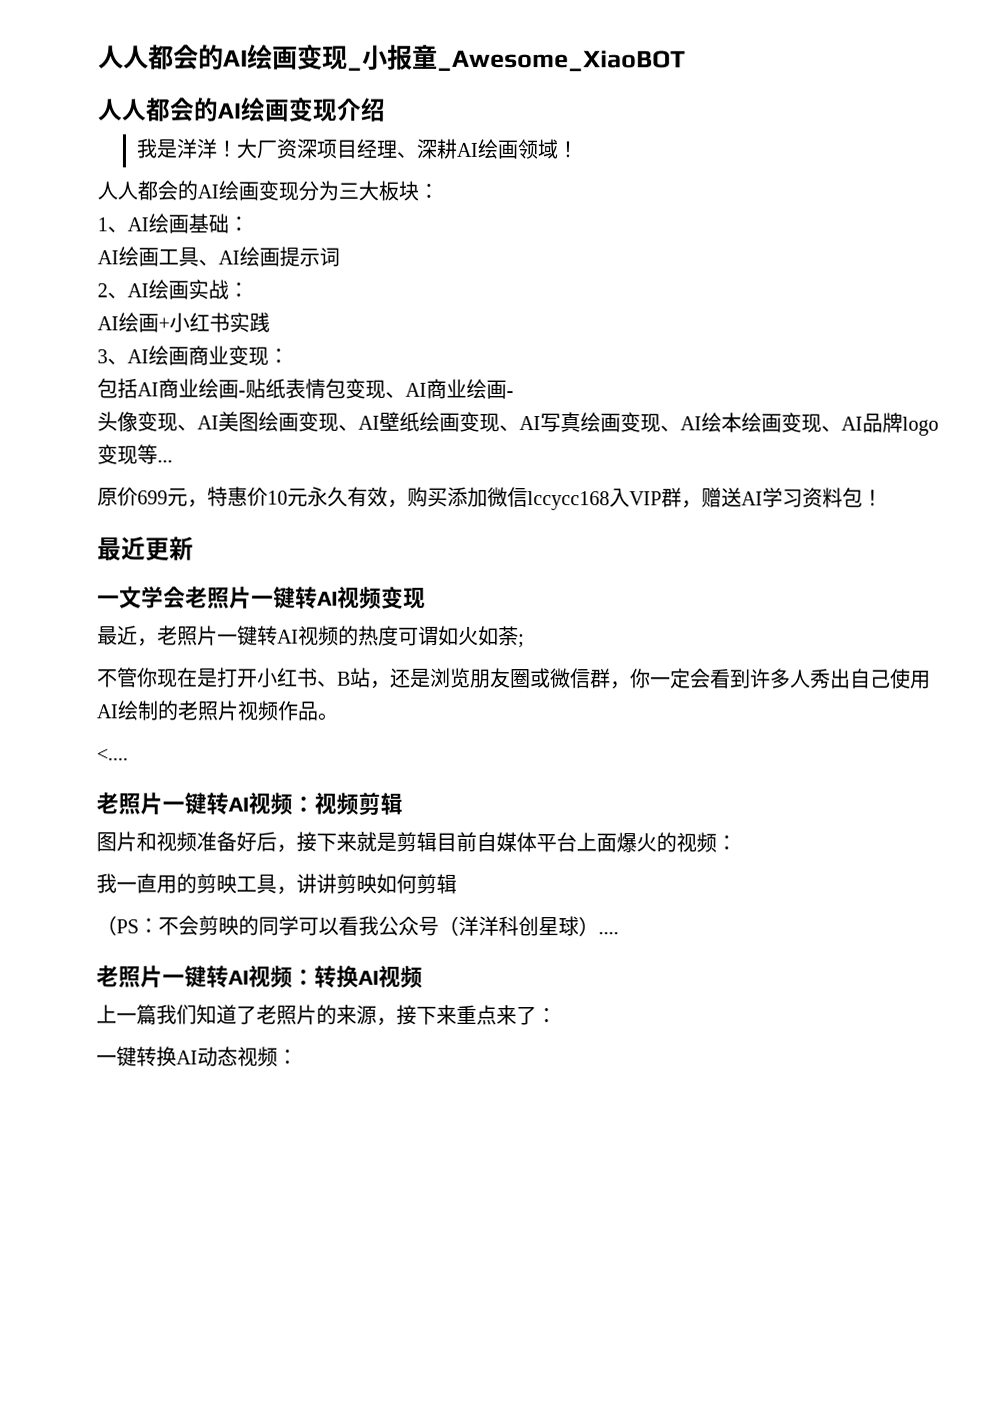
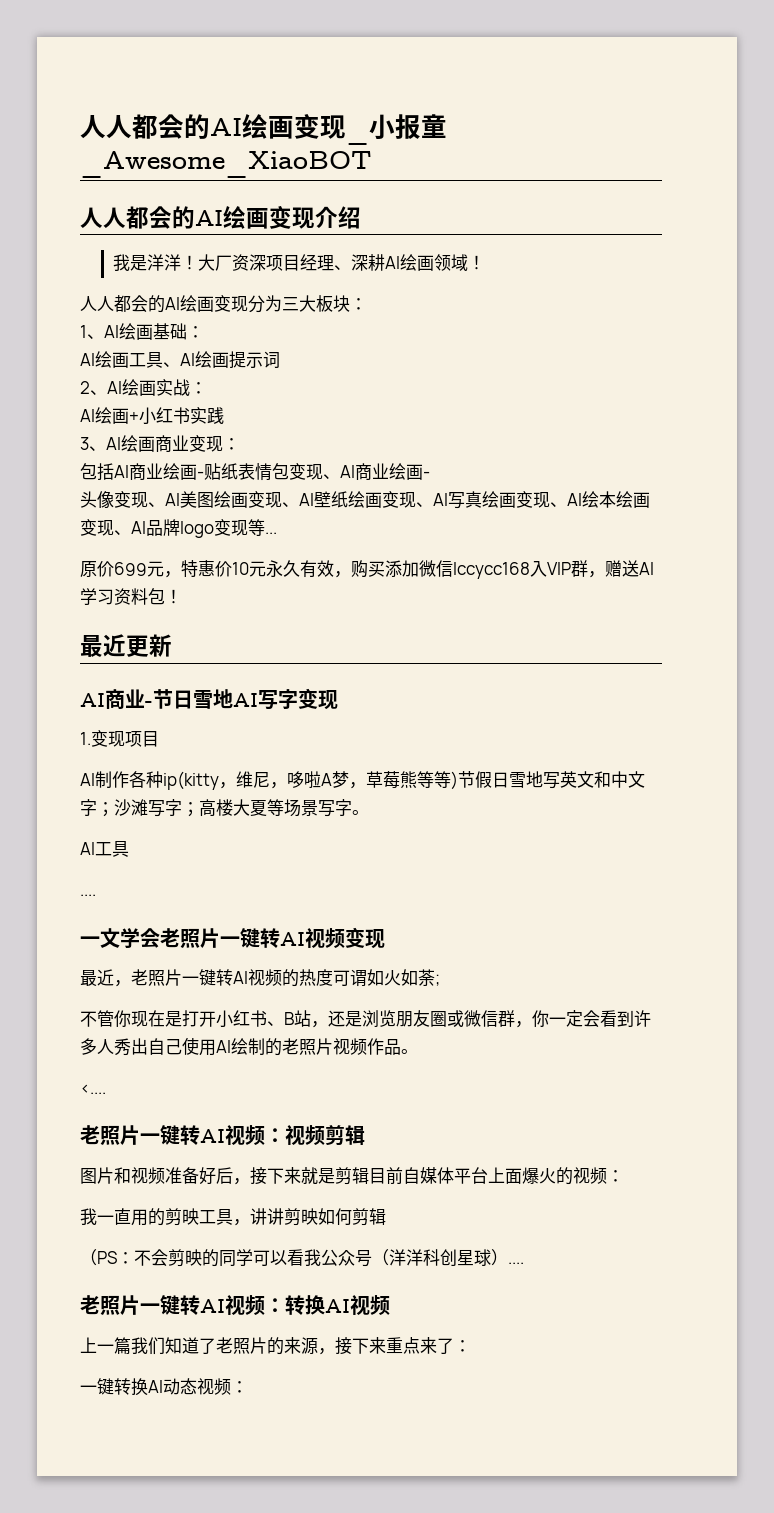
+ AI商业-节日雪地AI写字变现
+ 1.变现项目
+ AI制作各种ip(kitty，维尼，哆啦A梦，草莓熊等等)节假日雪地写英文和中文字；沙滩写字；高楼大夏等场景写字。
+ AI工具
+ ....

